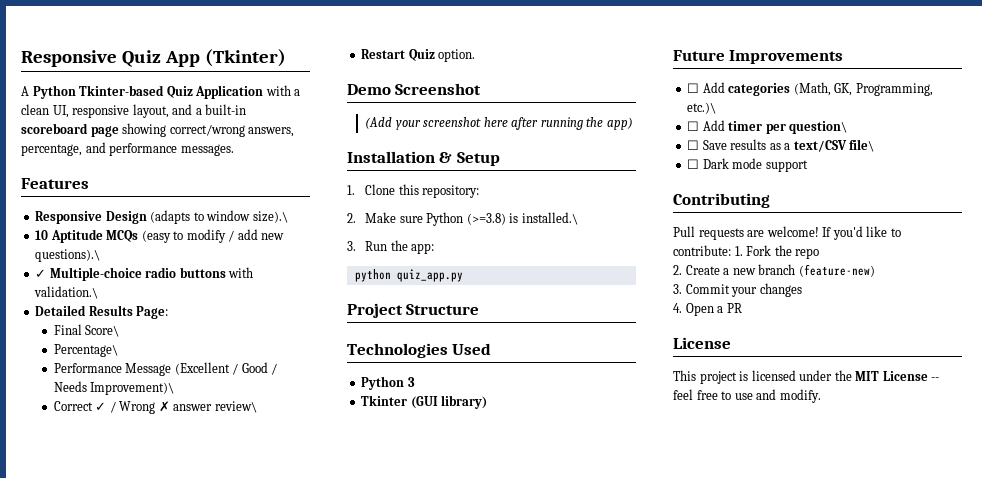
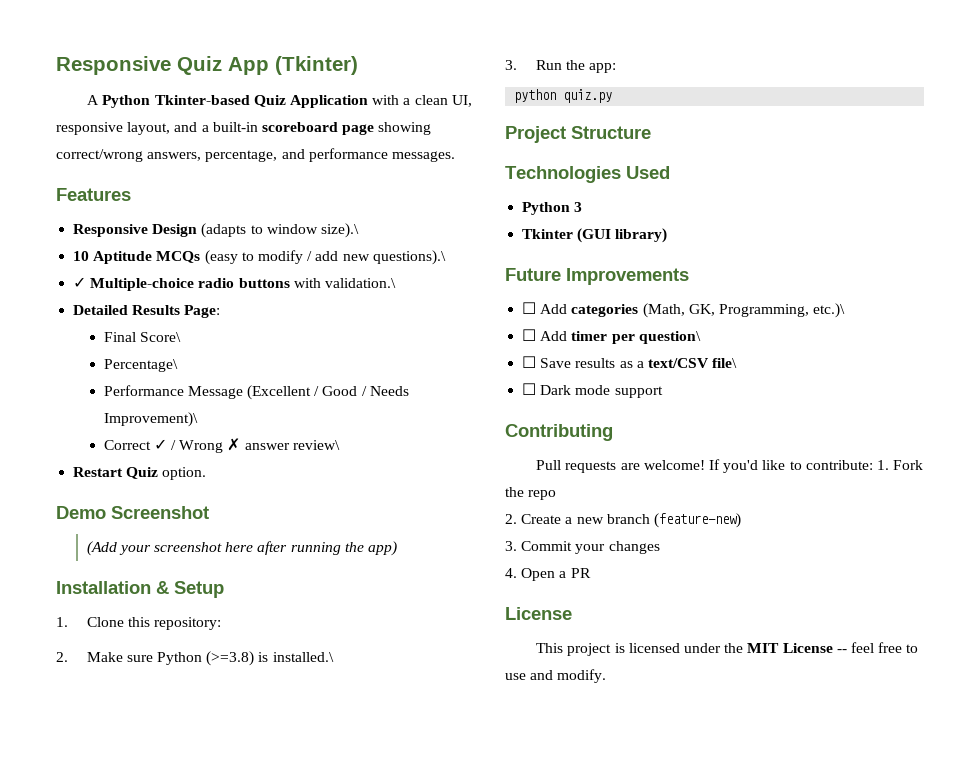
- python quiz_app.py
+ python quiz.py

